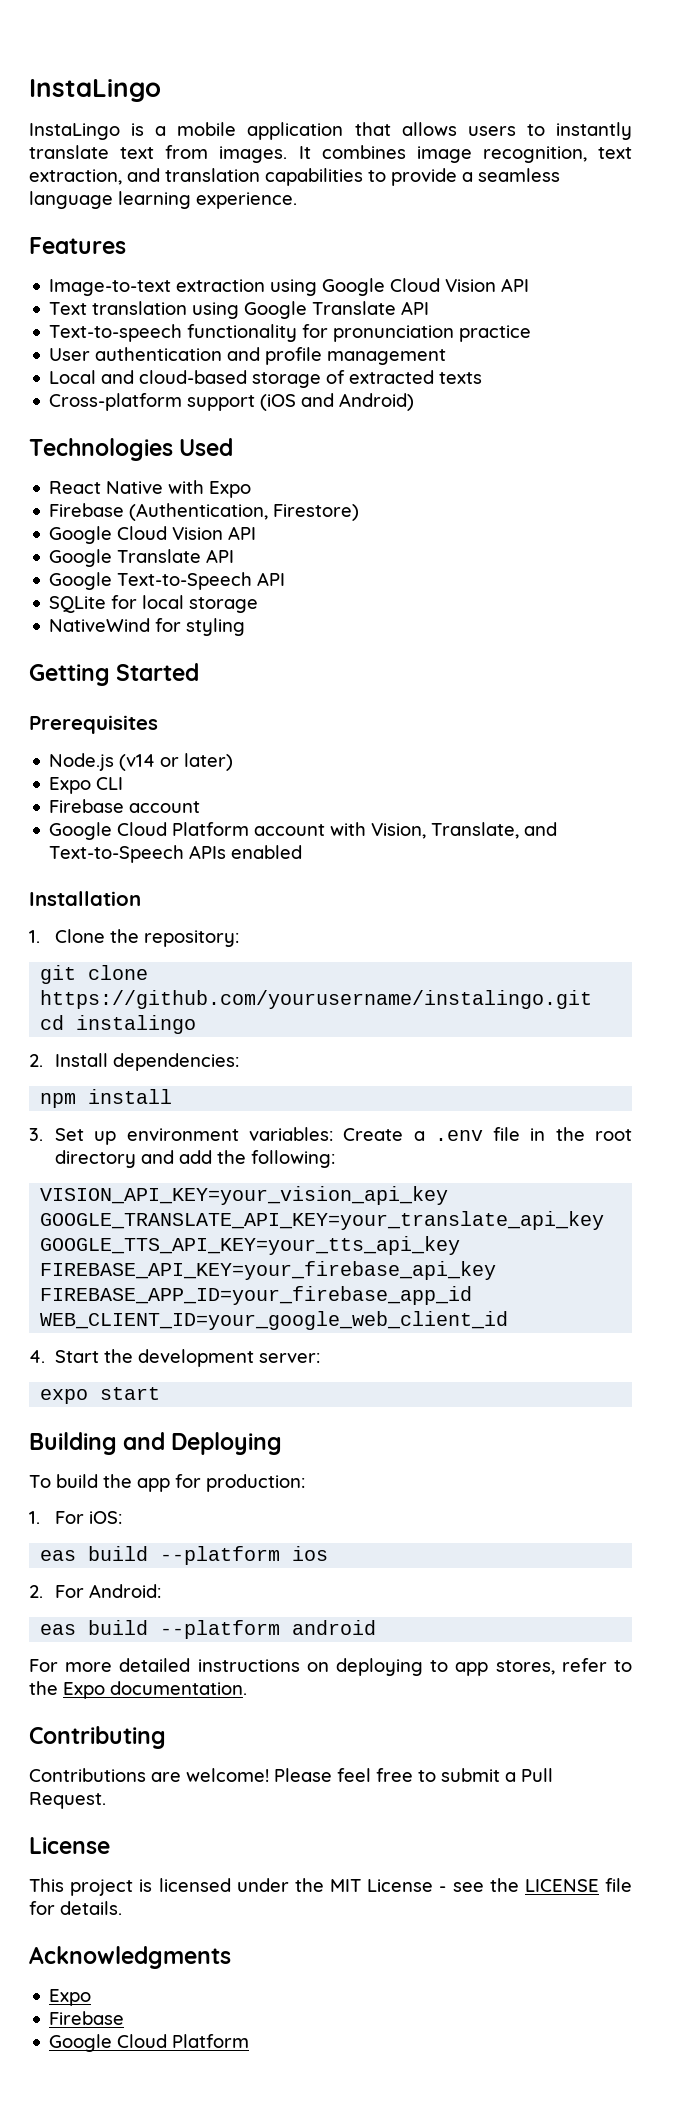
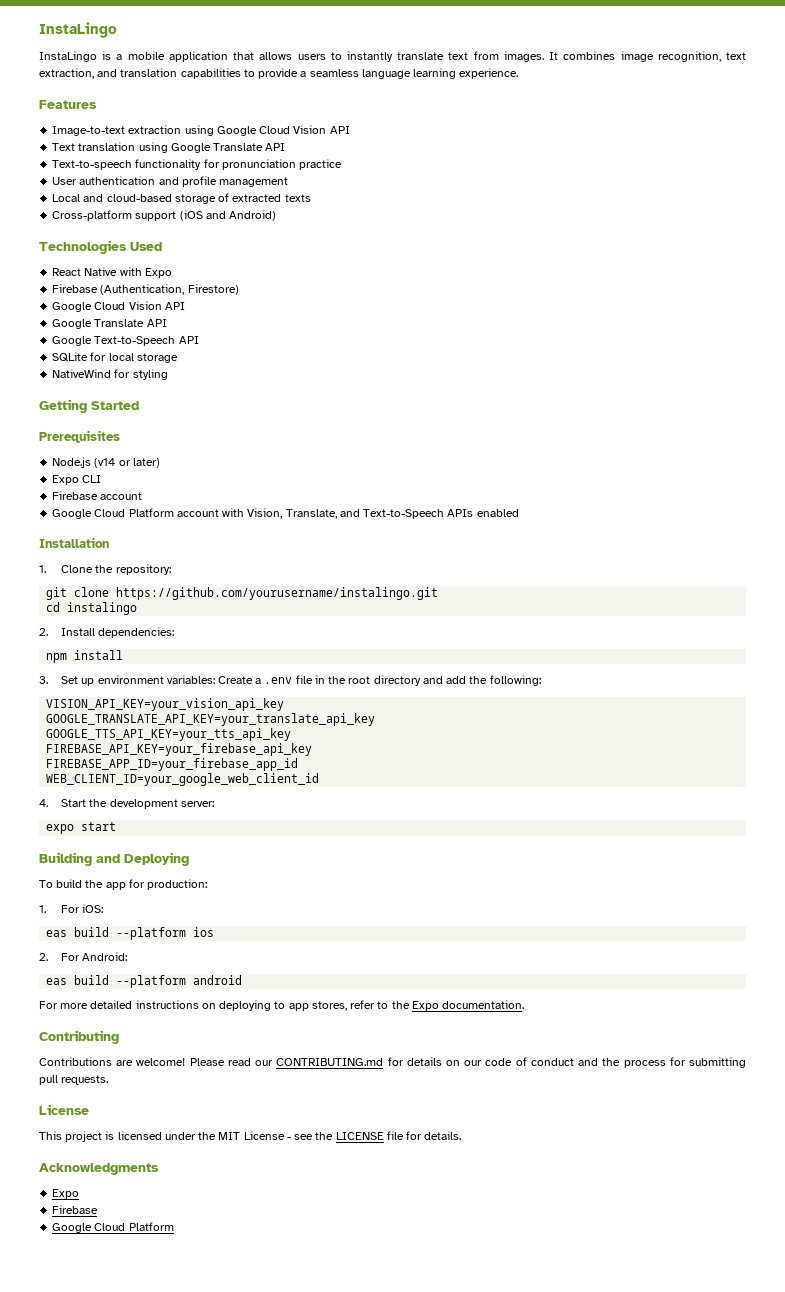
- Please feel free to submit a Pull Request.
+ Please read our CONTRIBUTING.md for details on our code of conduct and the process for submitting pull requests.

